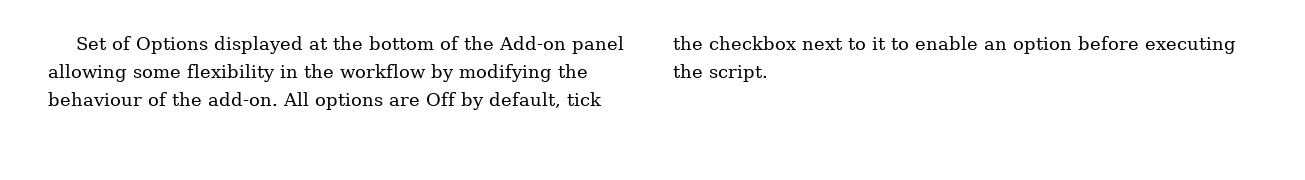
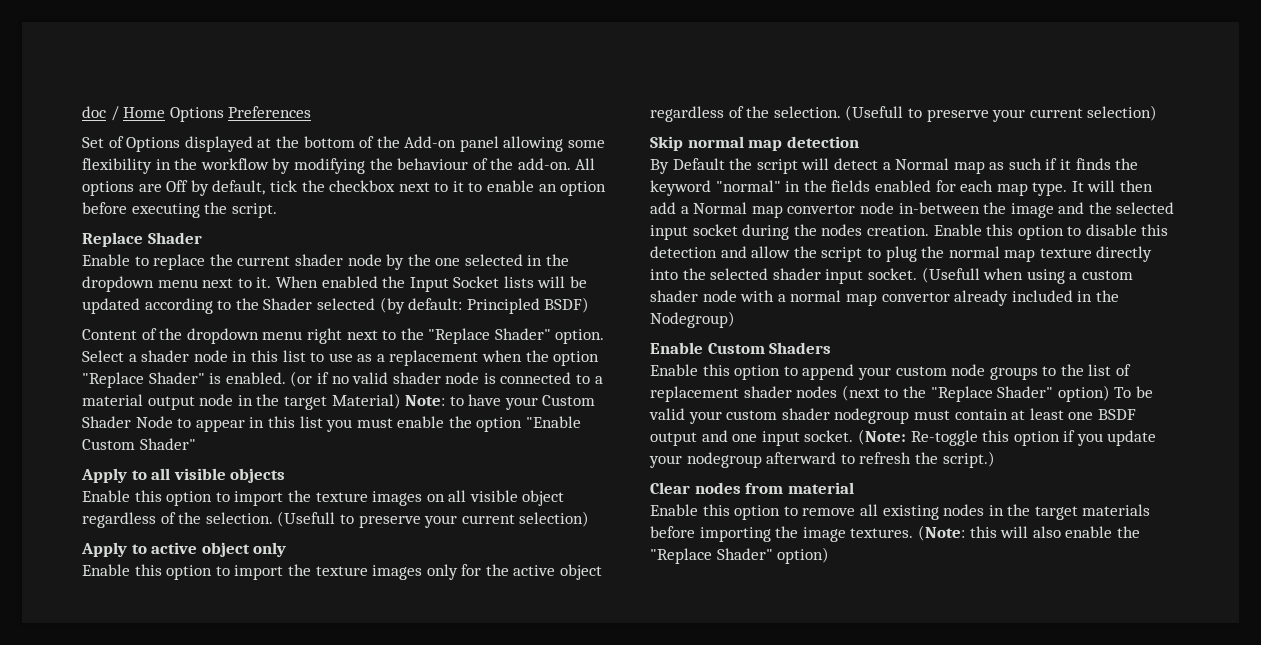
+ doc / Home Options Preferences
+ Replace Shader
+ Enable to replace the current shader node by the one selected in the dropdown menu next to it. When enabled the Input Socket lists will be updated according to the Shader selected (by default: Principled BSDF)
+ Content of the dropdown menu right next to the "Replace Shader" option. Select a shader node in this list to use as a replacement when the option "Replace Shader" is enabled. (or if no valid shader node is connected to a material output node in the target Material) Note: to have your Custom Shader Node to appear in this list you must enable the option "Enable Custom Shader"
+ Apply to all visible objects
+ Enable this option to import the texture images on all visible object regardless of the selection. (Usefull to preserve your current selection)
+ Apply to active object only
+ Enable this option to import the texture images only for the active object regardless of the selection. (Usefull to preserve your current selection)
+ Skip normal map detection
+ By Default the script will detect a Normal map as such if it finds the keyword "normal" in the fields enabled for each map type. It will then add a Normal map convertor node in-between the image and the selected input socket during the nodes creation. Enable this option to disable this detection and allow the script to plug the normal map texture directly into the selected shader input socket. (Usefull when using a custom shader node with a normal map convertor already included in the Nodegroup)
+ Enable Custom Shaders
+ Enable this option to append your custom node groups to the list of replacement shader nodes (next to the "Replace Shader" option) To be valid your custom shader nodegroup must contain at least one BSDF output and one input socket. (Note: Re-toggle this option if you update your nodegroup afterward to refresh the script.)
+ Clear nodes from material
+ Enable this option to remove all existing nodes in the target materials before importing the image textures. (Note: this will also enable the "Replace Shader" option)

